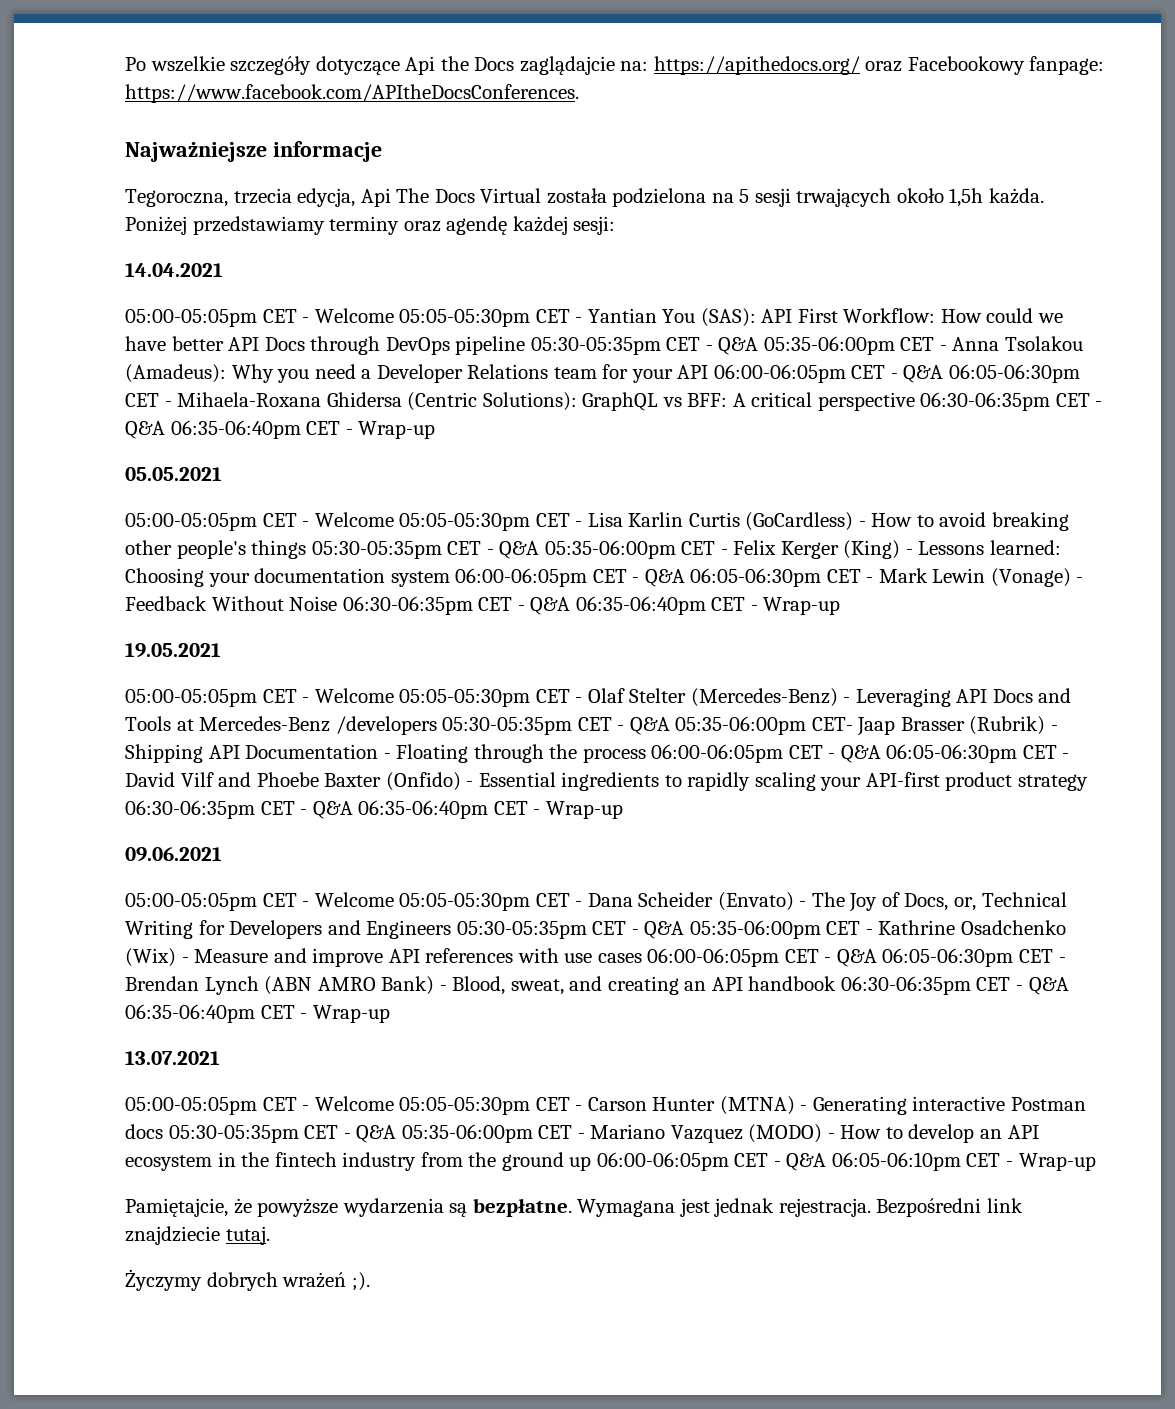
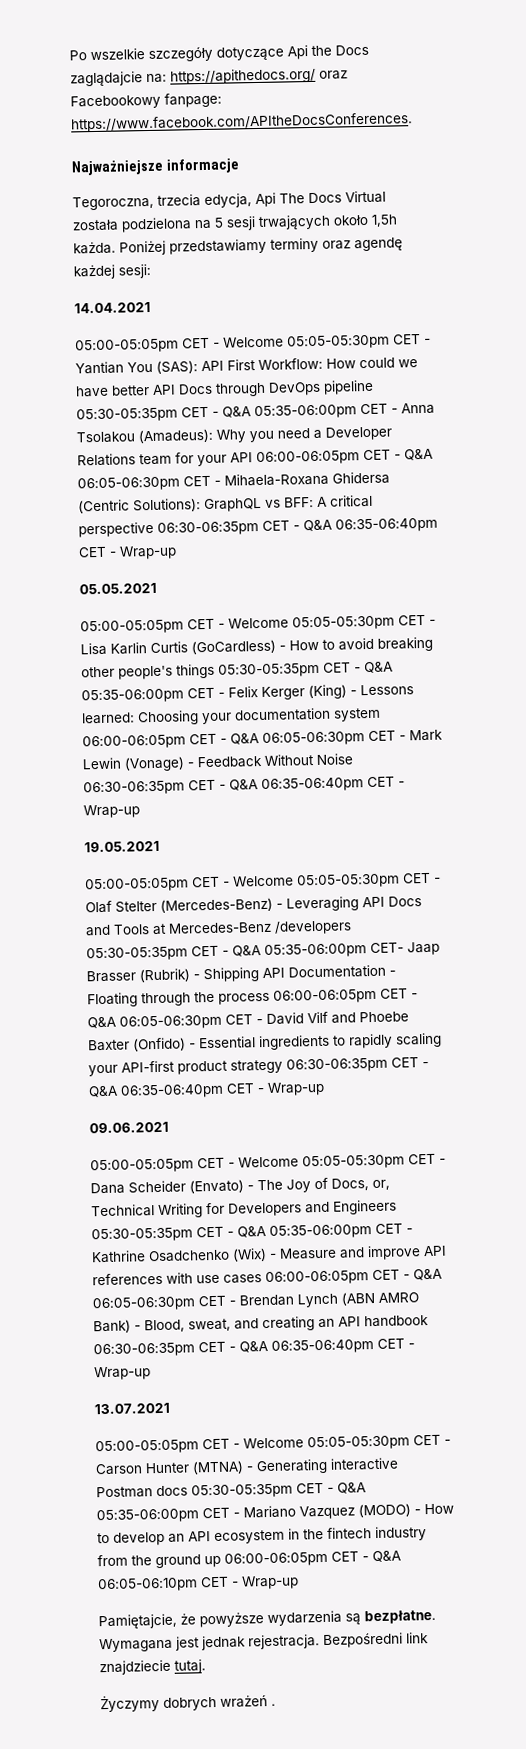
- Życzymy dobrych wrażeń ;).
+ Życzymy dobrych wrażeń .

